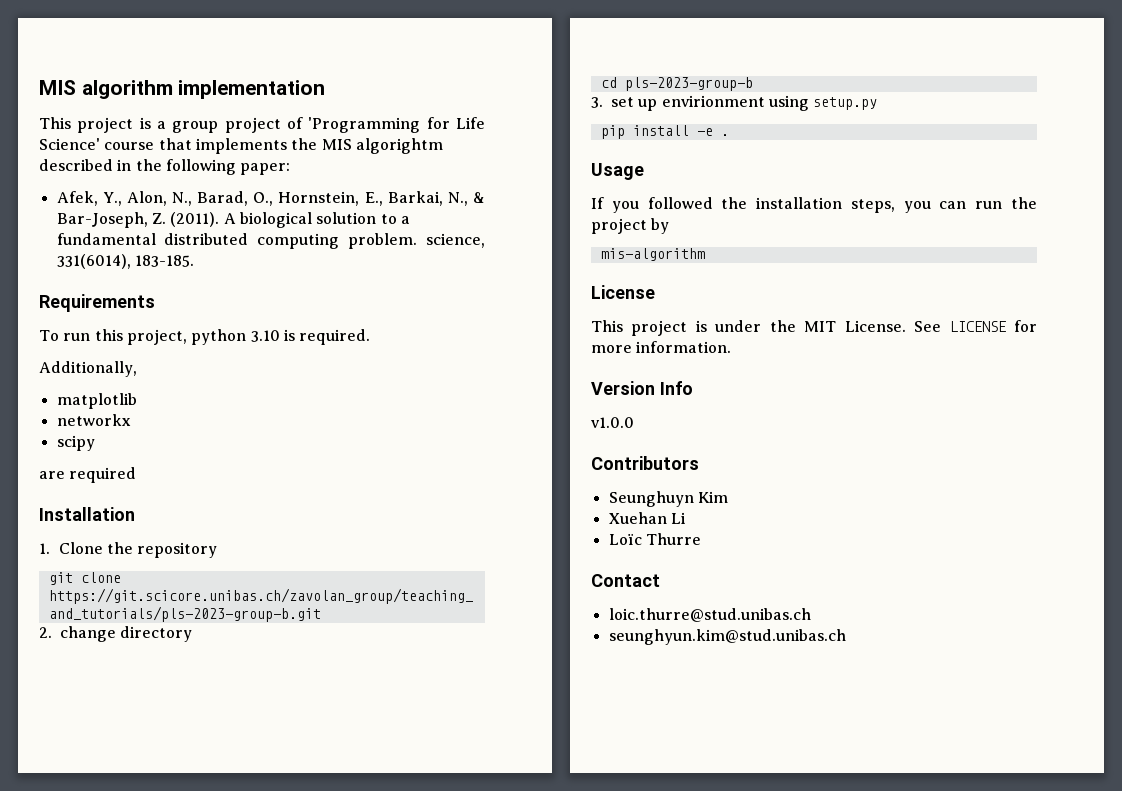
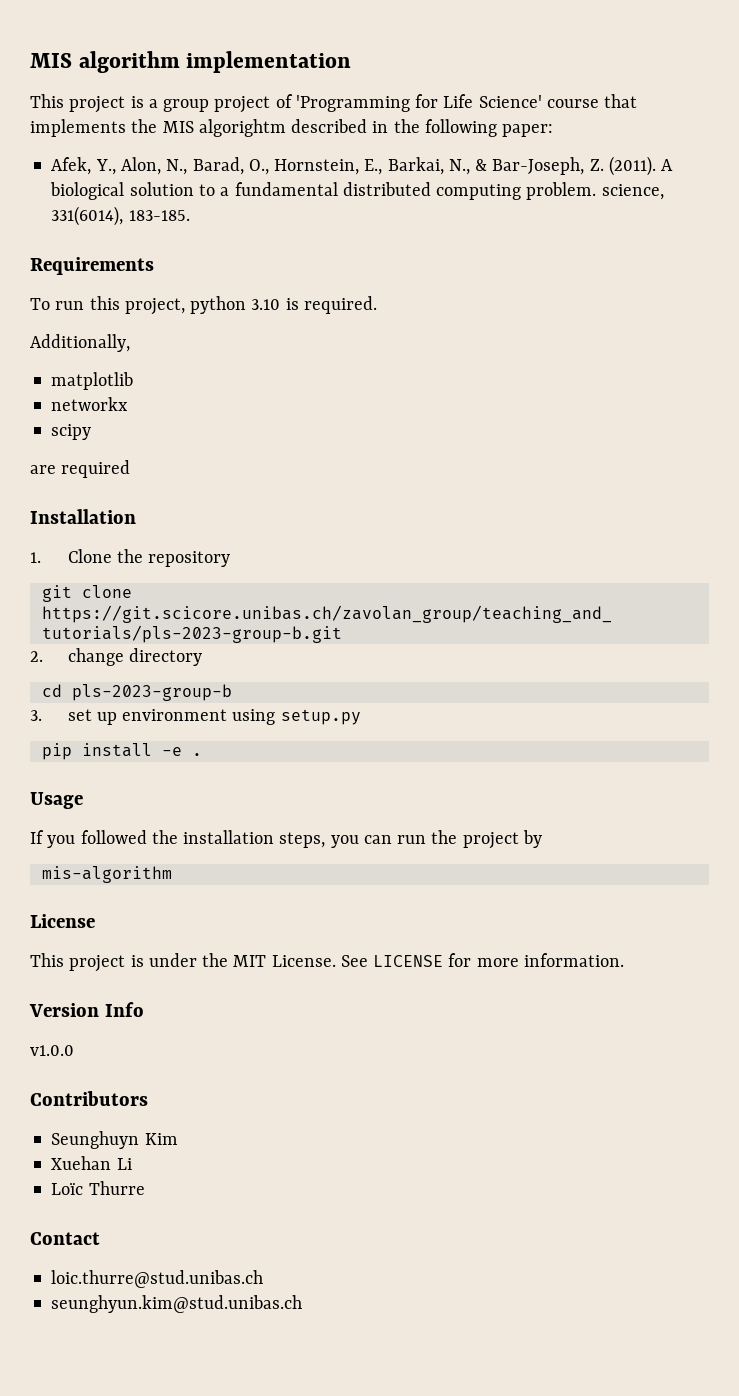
- 3. set up envirionment using setup.py
+ 3. set up environment using setup.py

